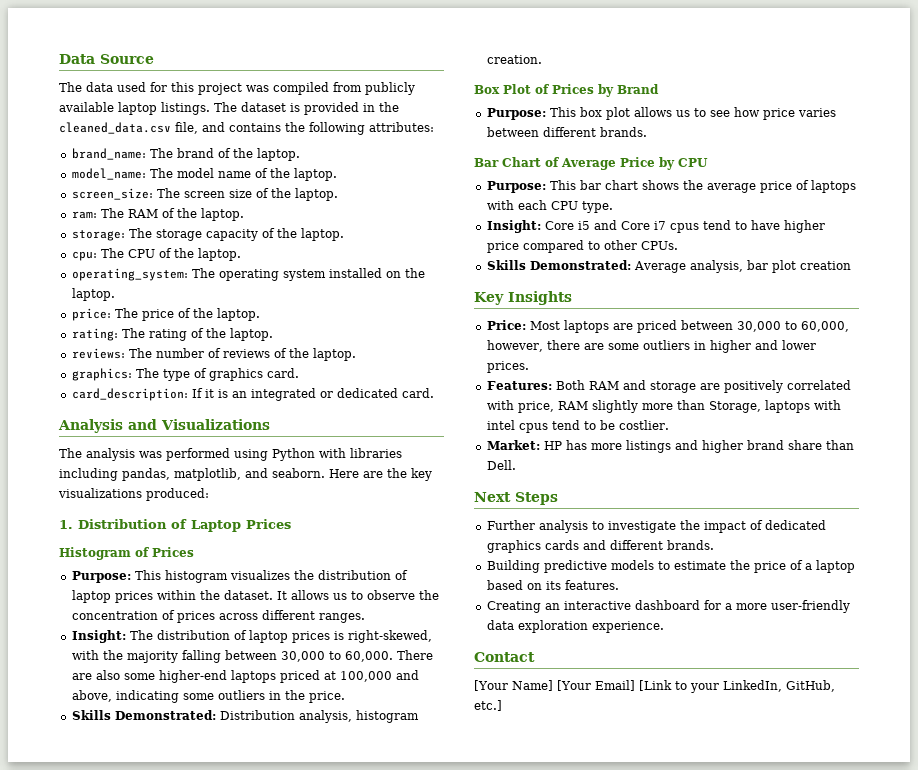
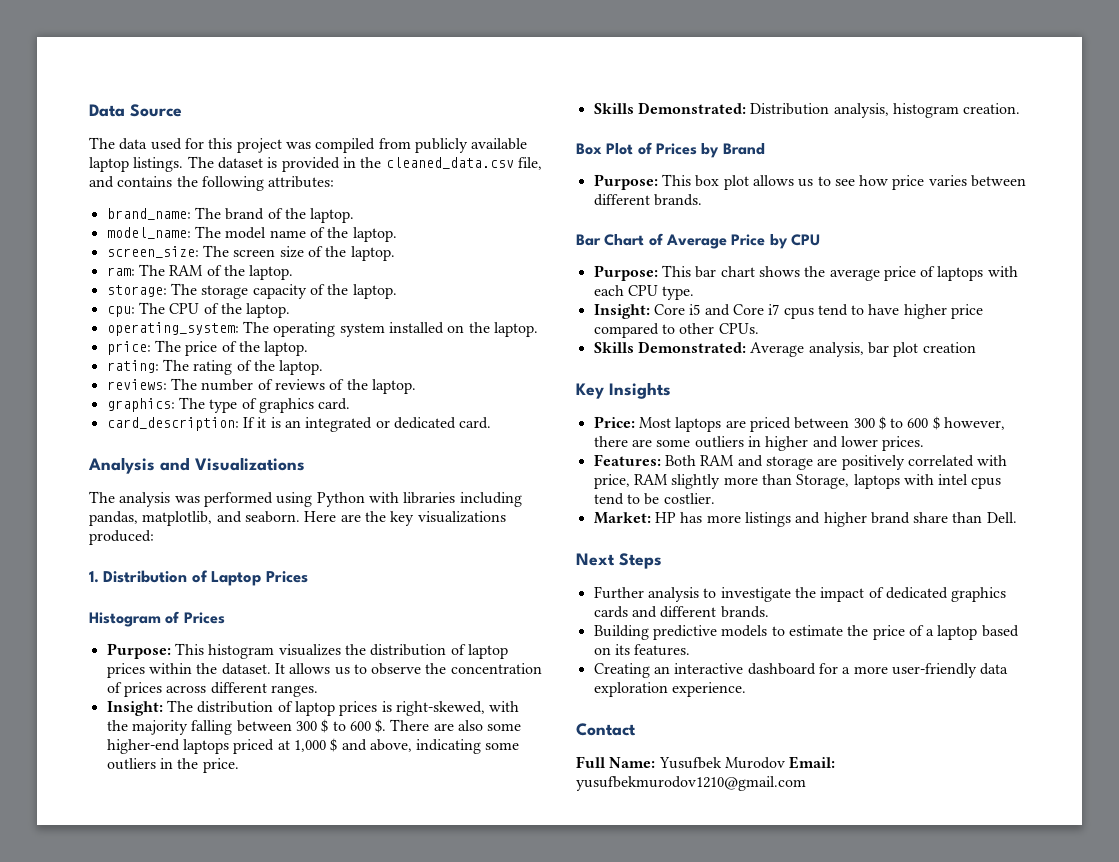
- Insight: The distribution of laptop prices is right-skewed, with the majority falling between 30,000 to 60,000.
+ Insight: The distribution of laptop prices is right-skewed, with the majority falling between 300 $ to 600 $.
- There are also some higher-end laptops priced at 100,000 and above, indicating some outliers in the price.
+ There are also some higher-end laptops priced at 1,000 $ and above, indicating some outliers in the price.
- Price: Most laptops are priced between 30,000 to 60,000, however, there are some outliers in higher and lower prices.
+ Price: Most laptops are priced between 300 $ to 600 $ however, there are some outliers in higher and lower prices.
- [Your Name] [Your Email] [Link to your LinkedIn, GitHub, etc.]
+ Full Name: Yusufbek Murodov Email: yusufbekmurodov1210@gmail.com

